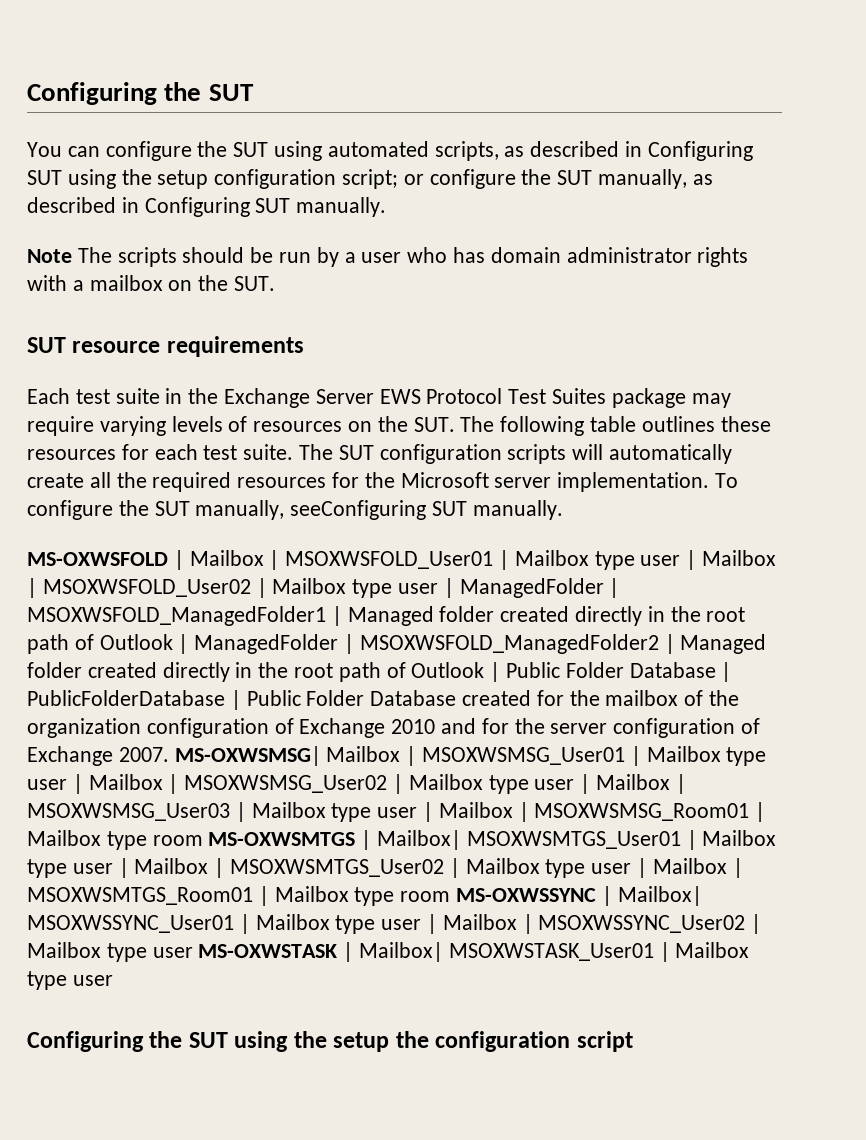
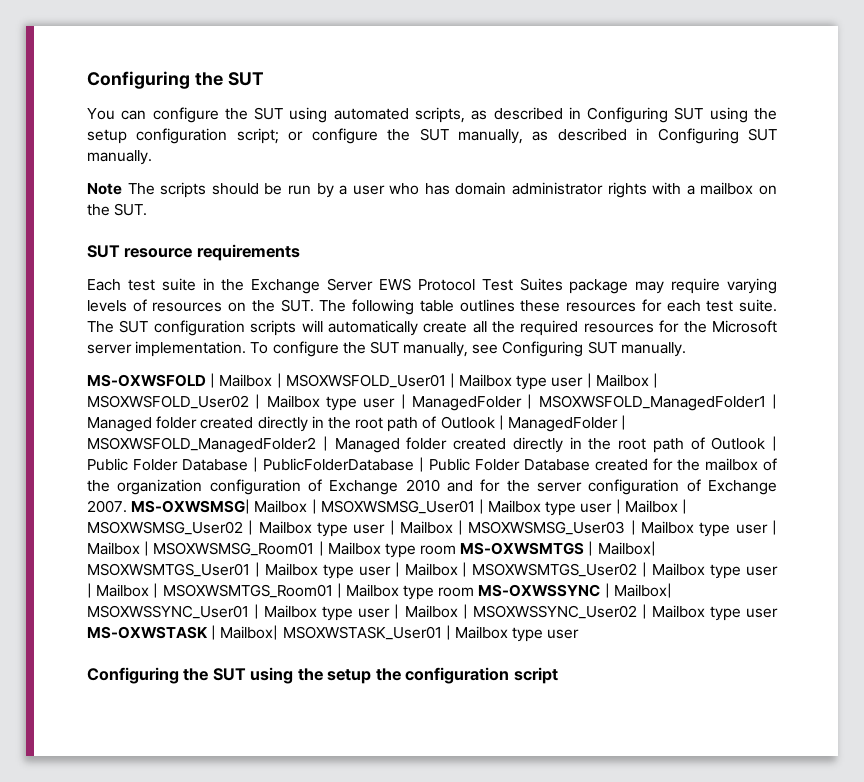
- To configure the SUT manually, seeConfiguring SUT manually.
+ To configure the SUT manually, see Configuring SUT manually.

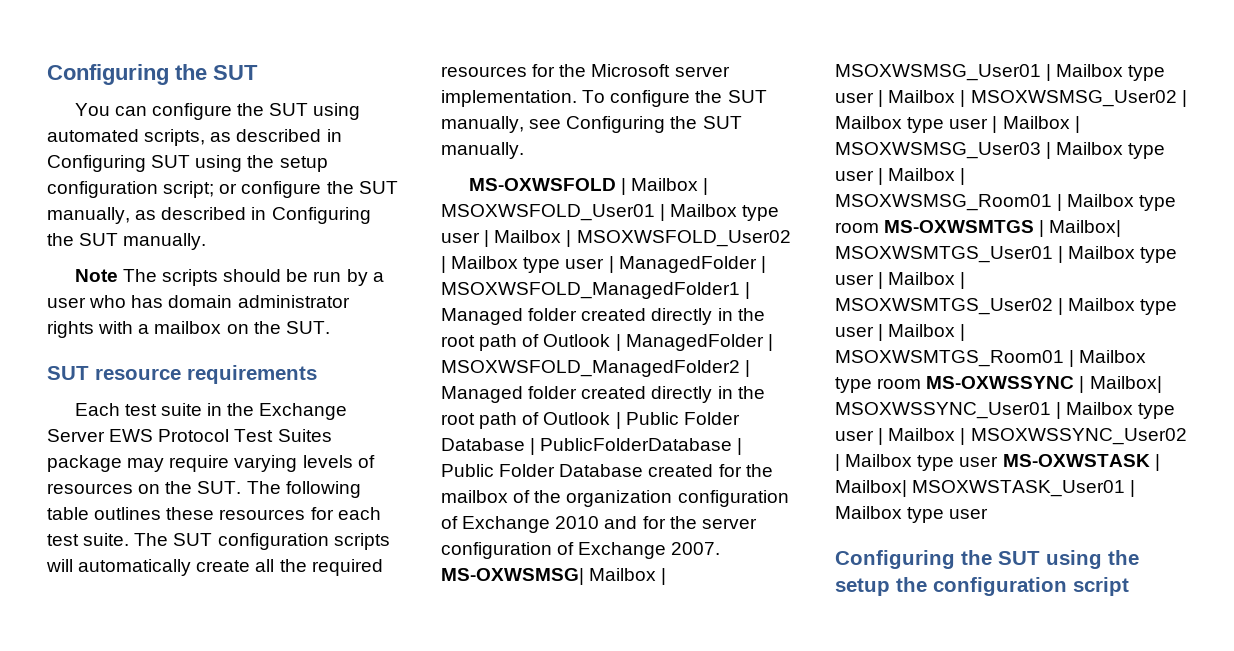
- You can configure the SUT using automated scripts, as described in Configuring SUT using the setup configuration script; or configure the SUT manually, as described in Configuring SUT manually.
+ You can configure the SUT using automated scripts, as described in Configuring SUT using the setup configuration script; or configure the SUT manually, as described in Configuring the SUT manually.
- To configure the SUT manually, see Configuring SUT manually.
+ To configure the SUT manually, see Configuring the SUT manually.

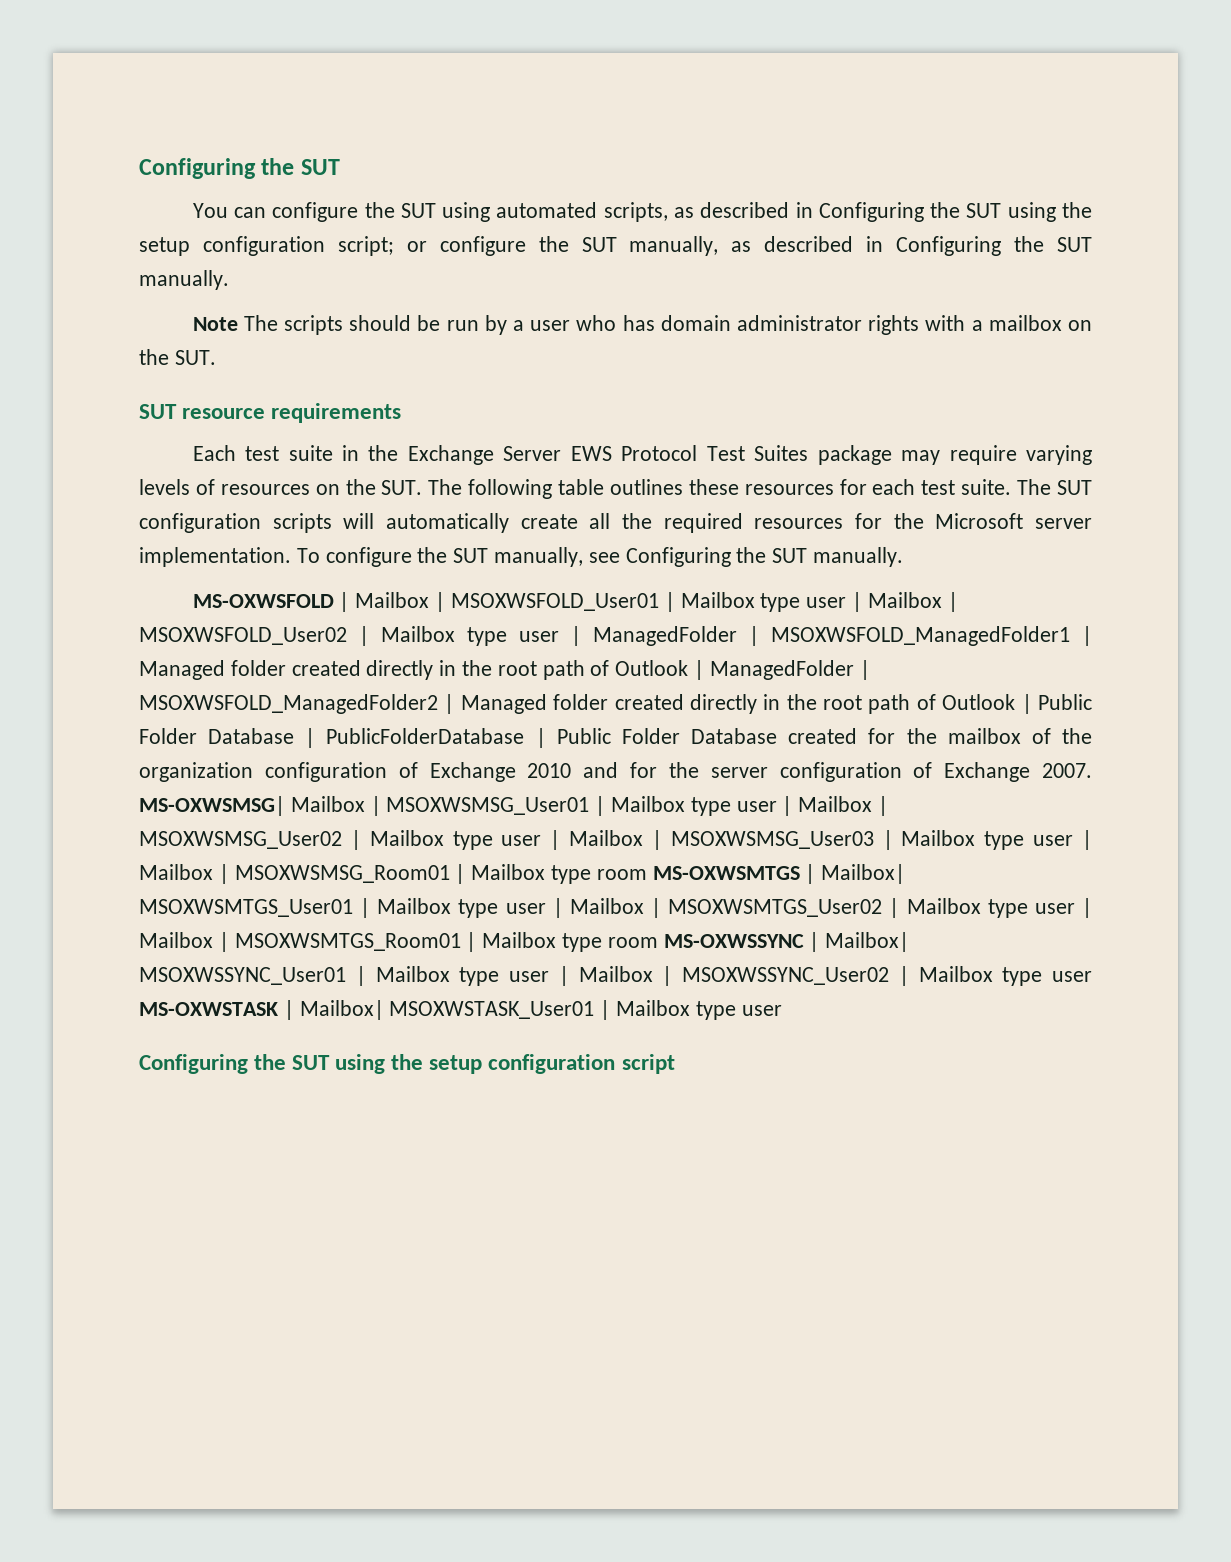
- You can configure the SUT using automated scripts, as described in Configuring SUT using the setup configuration script; or configure the SUT manually, as described in Configuring the SUT manually.
+ You can configure the SUT using automated scripts, as described in Configuring the SUT using the setup configuration script; or configure the SUT manually, as described in Configuring the SUT manually.
- Configuring the SUT using the setup the configuration script
+ Configuring the SUT using the setup configuration script

